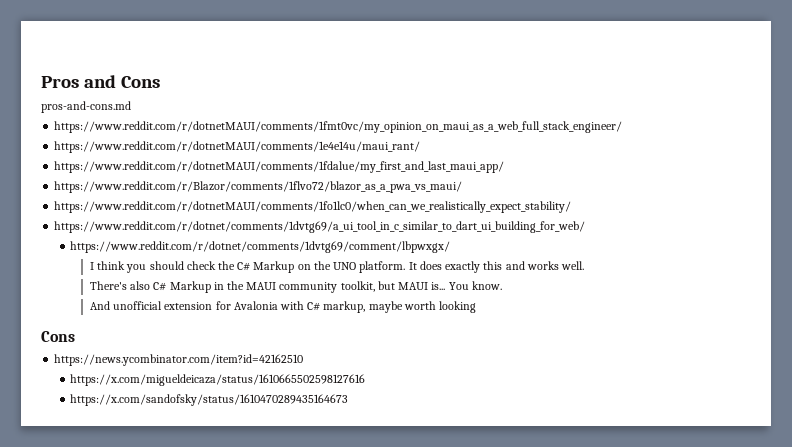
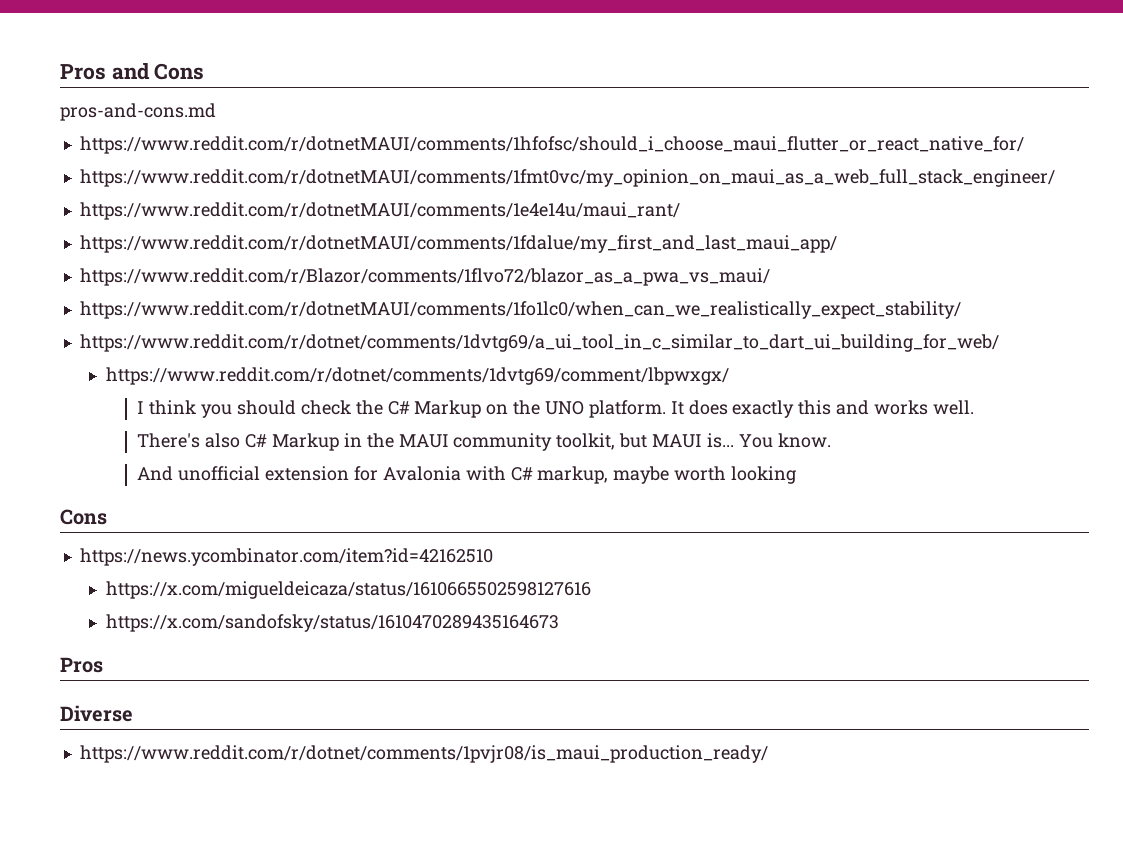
+ https://www.reddit.com/r/dotnetMAUI/comments/1hfofsc/should_i_choose_maui_flutter_or_react_native_for/
  https://x.com/sandofsky/status/1610470289435164673
+ Pros
+ Diverse
+ https://www.reddit.com/r/dotnet/comments/1pvjr08/is_maui_production_ready/

